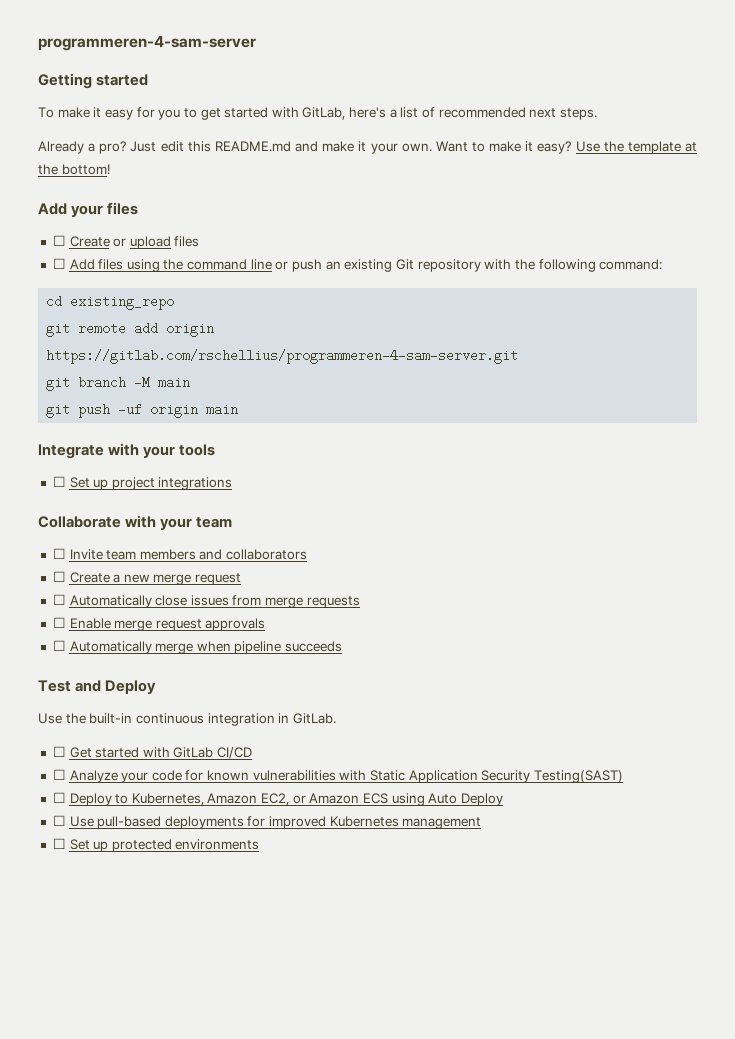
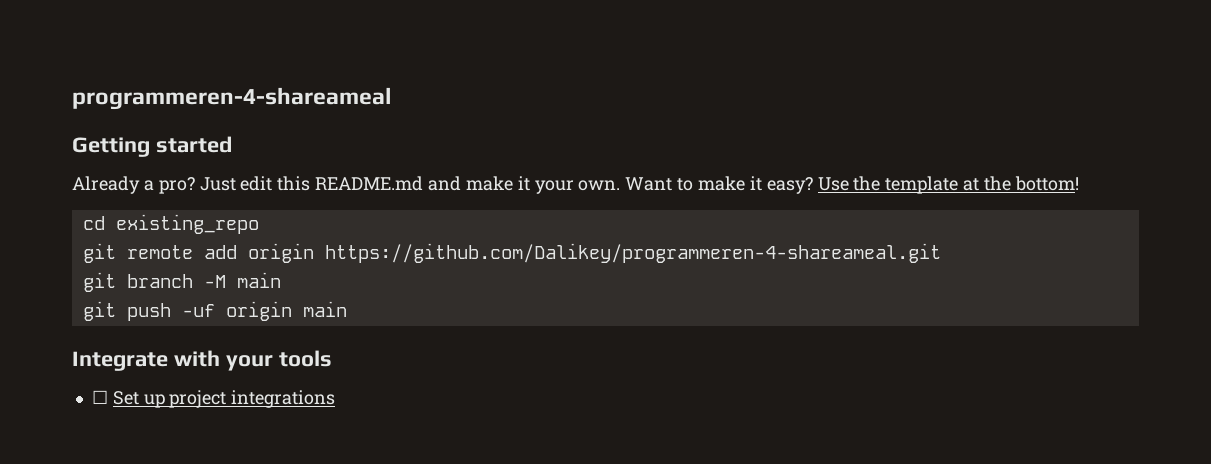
- programmeren-4-sam-server
+ programmeren-4-shareameal
- To make it easy for you to get started with GitLab, here's a list of recommended next steps.
- Add your files
- ☐ Create or upload files
- ☐ Add files using the command line or push an existing Git repository with the following command:
- git remote add origin https://gitlab.com/rschellius/programmeren-4-sam-server.git
+ git remote add origin https://github.com/Dalikey/programmeren-4-shareameal.git
- Collaborate with your team
- ☐ Invite team members and collaborators
- ☐ Create a new merge request
- ☐ Automatically close issues from merge requests
- ☐ Enable merge request approvals
- ☐ Automatically merge when pipeline succeeds
- Test and Deploy
- Use the built-in continuous integration in GitLab.
- ☐ Get started with GitLab CI/CD
- ☐ Analyze your code for known vulnerabilities with Static Application Security Testing(SAST)
- ☐ Deploy to Kubernetes, Amazon EC2, or Amazon ECS using Auto Deploy
- ☐ Use pull-based deployments for improved Kubernetes management
- ☐ Set up protected environments

